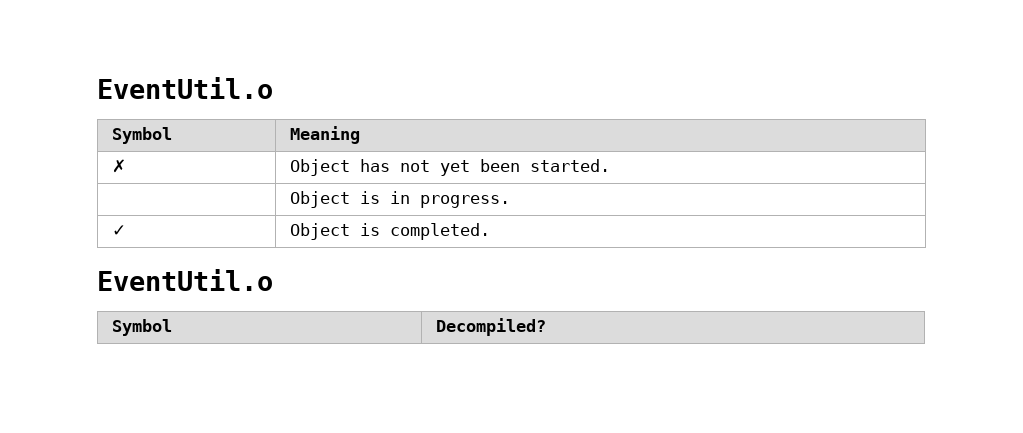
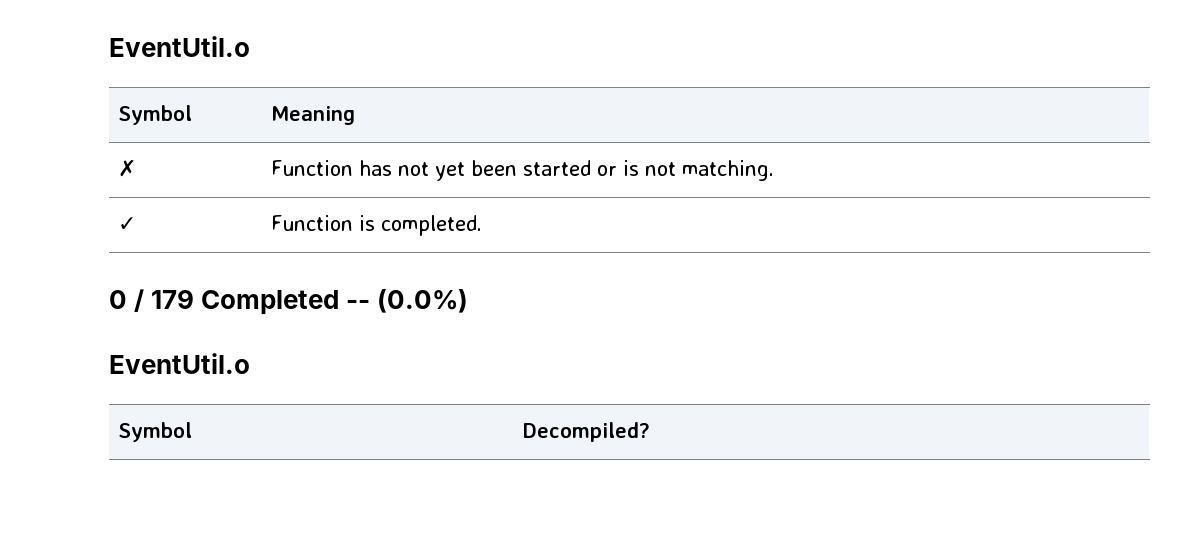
- ✗ | Object has not yet been started.
- | Object is in progress.
+ ✗ | Function has not yet been started or is not matching.
- ✓ | Object is completed.
+ ✓ | Function is completed.
+ 0 / 179 Completed -- (0.0%)

